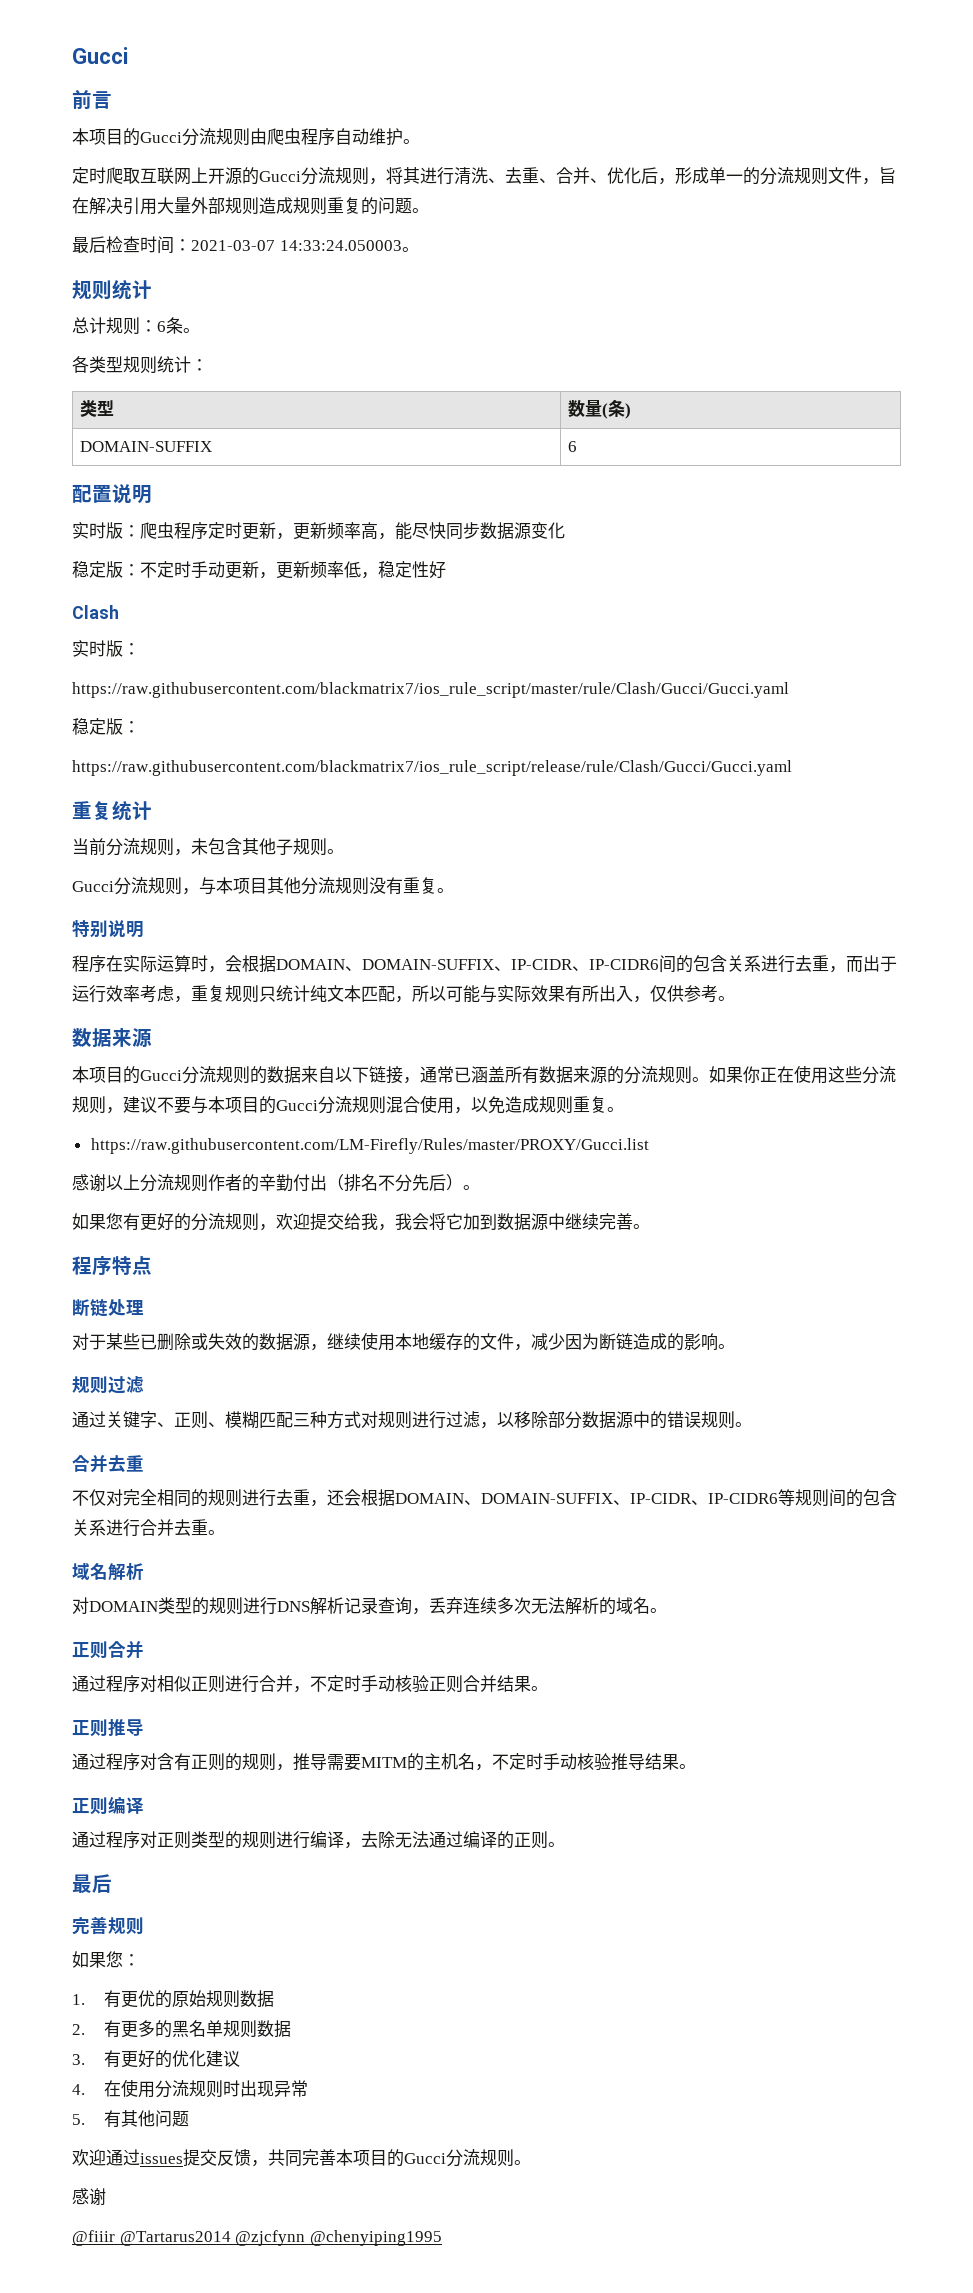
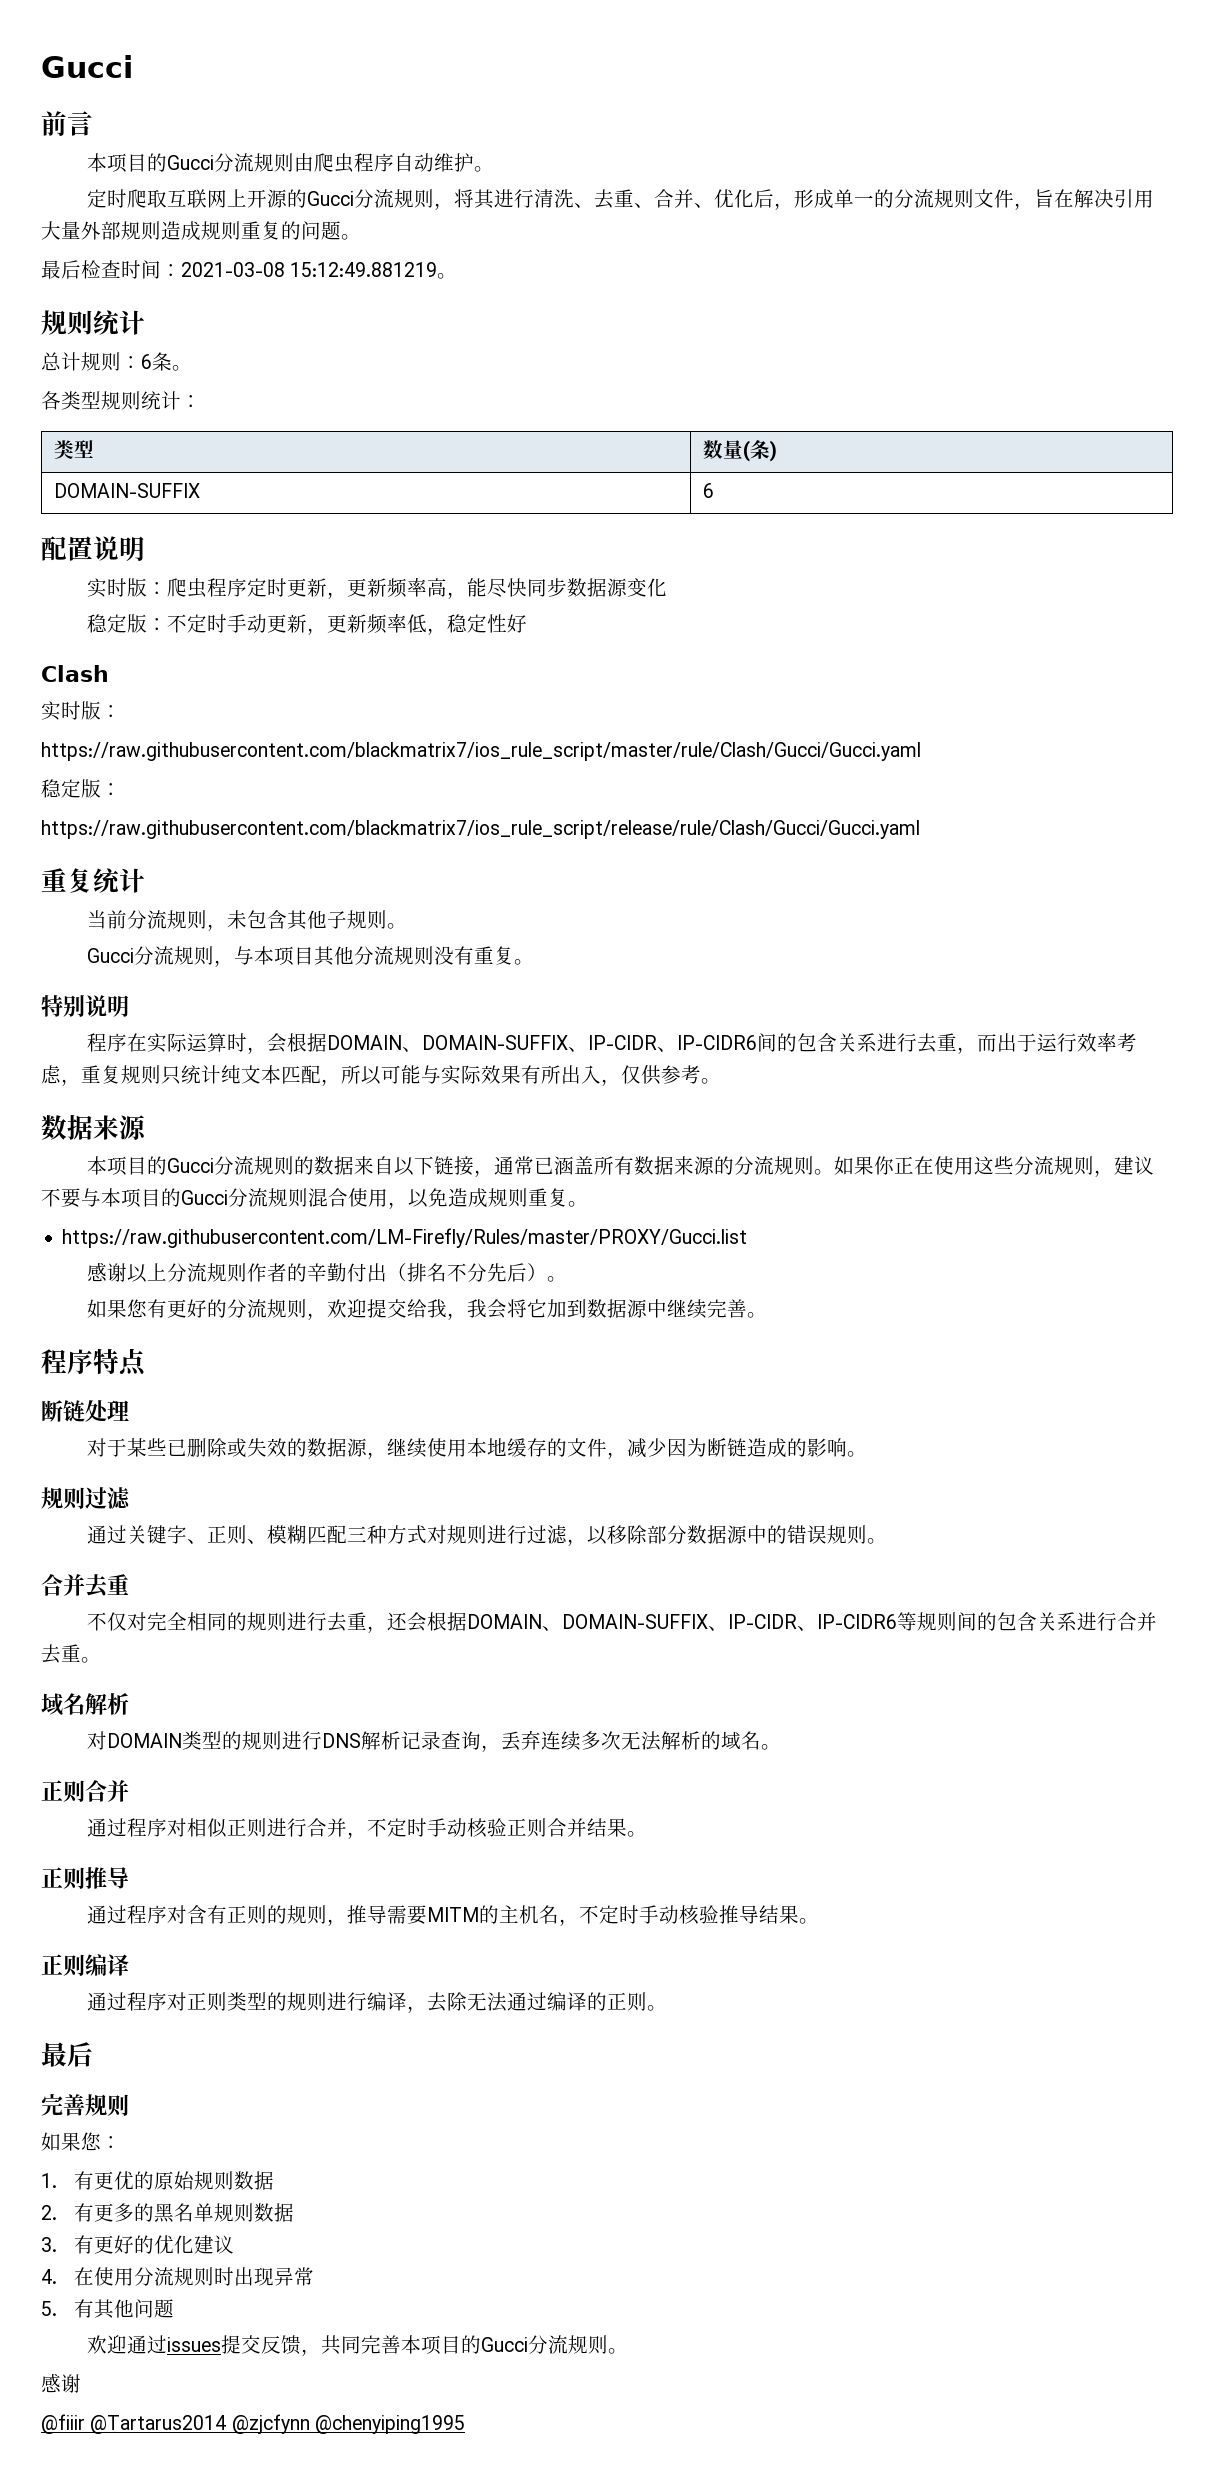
- 最后检查时间：2021-03-07 14:33:24.050003。
+ 最后检查时间：2021-03-08 15:12:49.881219。

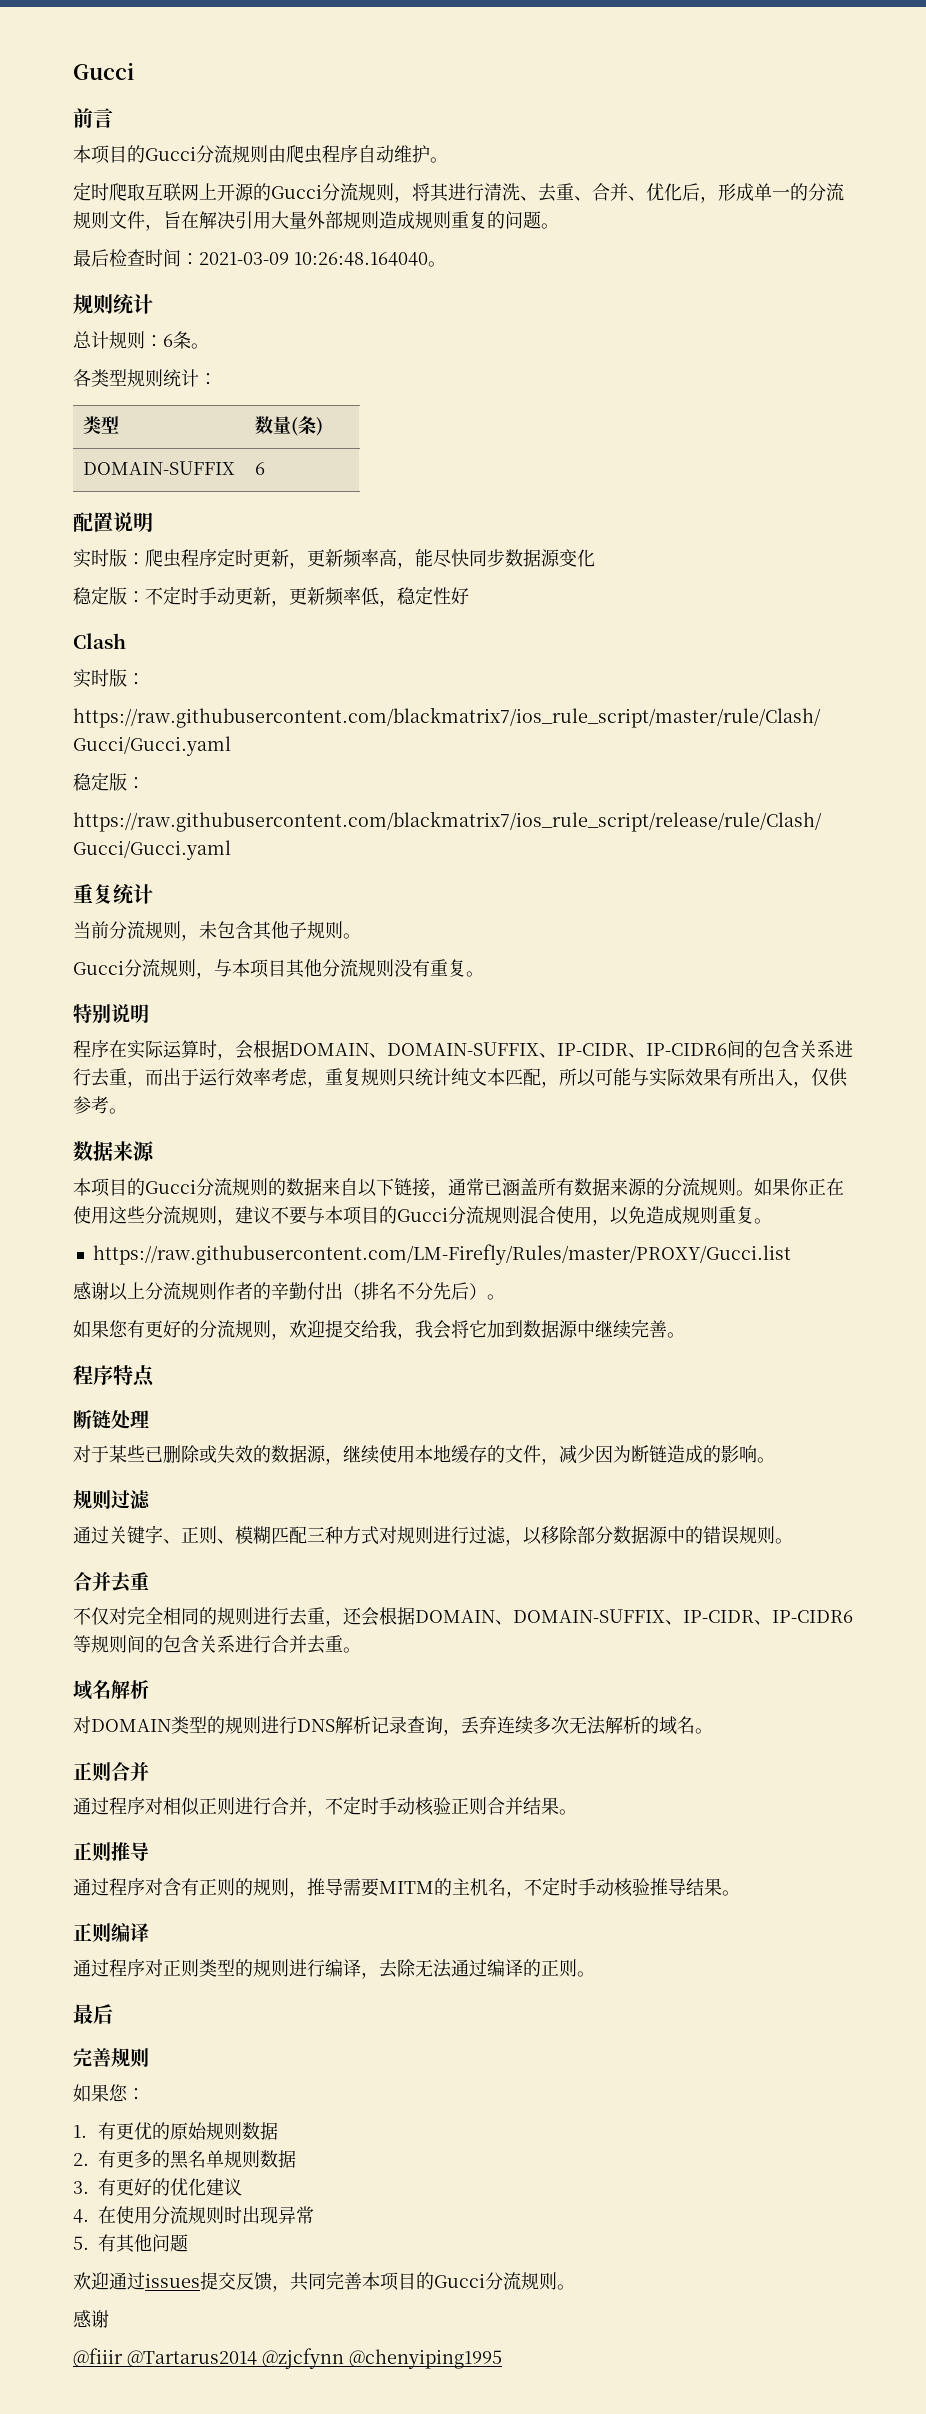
- 最后检查时间：2021-03-08 15:12:49.881219。
+ 最后检查时间：2021-03-09 10:26:48.164040。

